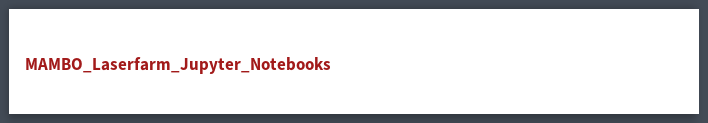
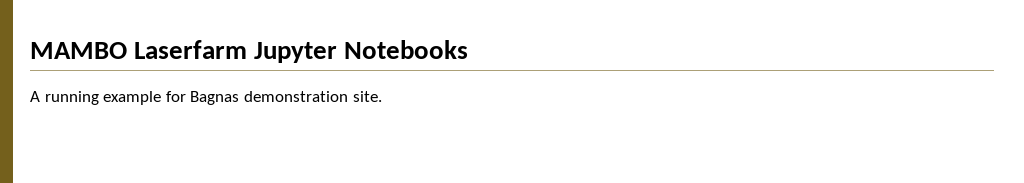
- MAMBO_Laserfarm_Jupyter_Notebooks
+ MAMBO Laserfarm Jupyter Notebooks
+ A running example for Bagnas demonstration site.

